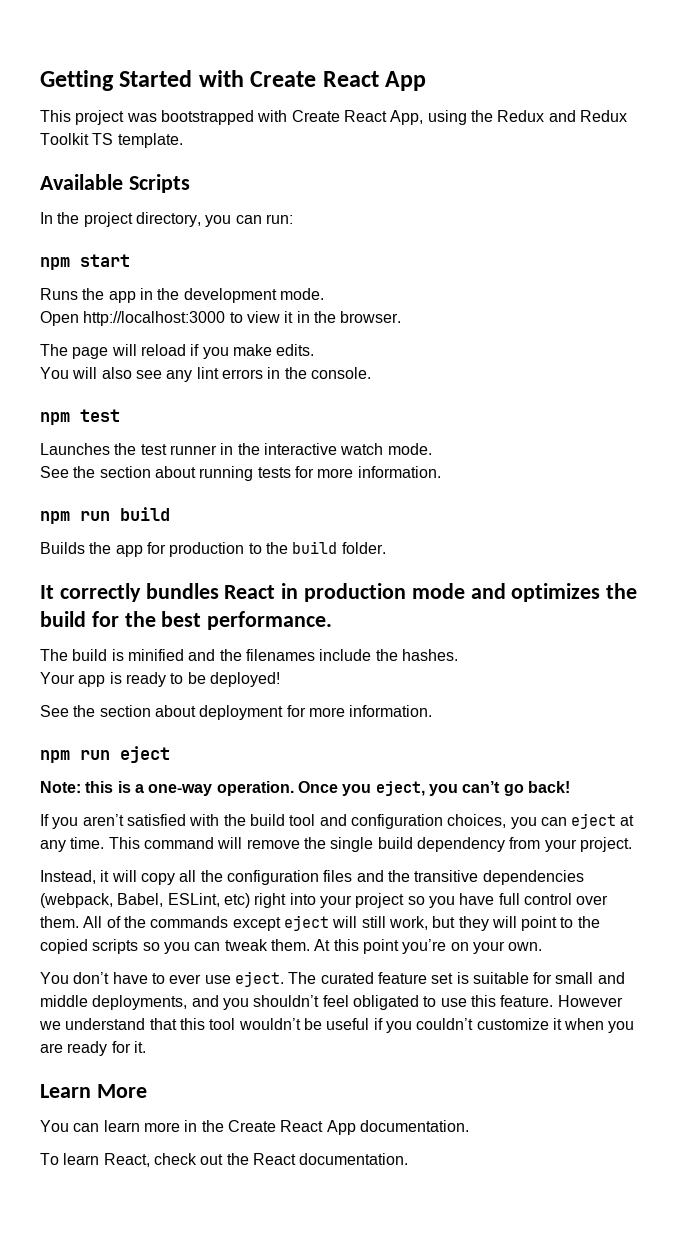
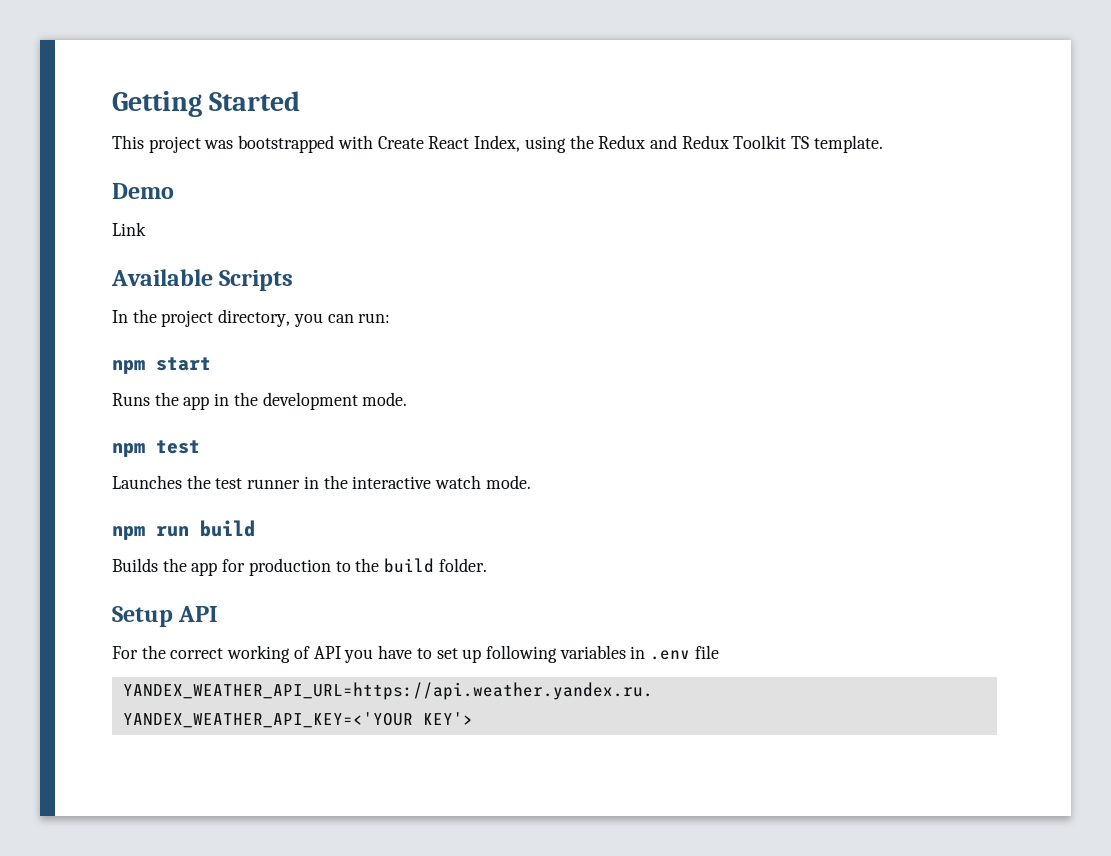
- Getting Started with Create React App
+ Getting Started
- This project was bootstrapped with Create React App, using the Redux and Redux Toolkit TS template.
+ This project was bootstrapped with Create React Index, using the Redux and Redux Toolkit TS template.
+ Demo
+ Link
- Open http://localhost:3000 to view it in the browser.
- The page will reload if you make edits.
- You will also see any lint errors in the console.
- See the section about running tests for more information.
- It correctly bundles React in production mode and optimizes the build for the best performance.
- The build is minified and the filenames include the hashes.
- Your app is ready to be deployed!
- See the section about deployment for more information.
- npm run eject
- Note: this is a one-way operation. Once you eject, you can’t go back!
- If you aren’t satisfied with the build tool and configuration choices, you can eject at any time. This command will remove the single build dependency from your project.
- Instead, it will copy all the configuration files and the transitive dependencies (webpack, Babel, ESLint, etc) right into your project so you have full control over them. All of the commands except eject will still work, but they will point to the copied scripts so you can tweak them. At this point you’re on your own.
- You don’t have to ever use eject. The curated feature set is suitable for small and middle deployments, and you shouldn’t feel obligated to use this feature. However we understand that this tool wouldn’t be useful if you couldn’t customize it when you are ready for it.
- Learn More
- You can learn more in the Create React App documentation.
- To learn React, check out the React documentation.
+ Setup API
+ For the correct working of API you have to set up following variables in .env file
+ YANDEX_WEATHER_API_URL=https://api.weather.yandex.ru.
+ YANDEX_WEATHER_API_KEY=<'YOUR KEY'>

